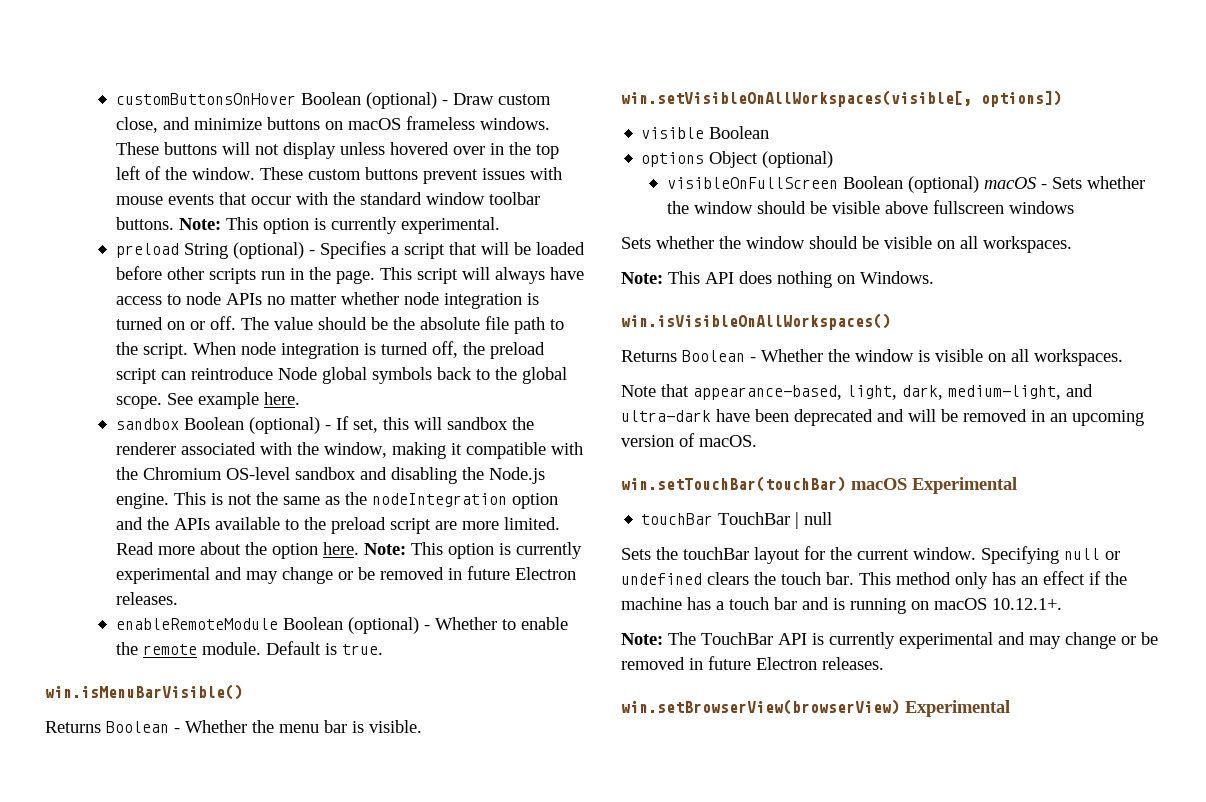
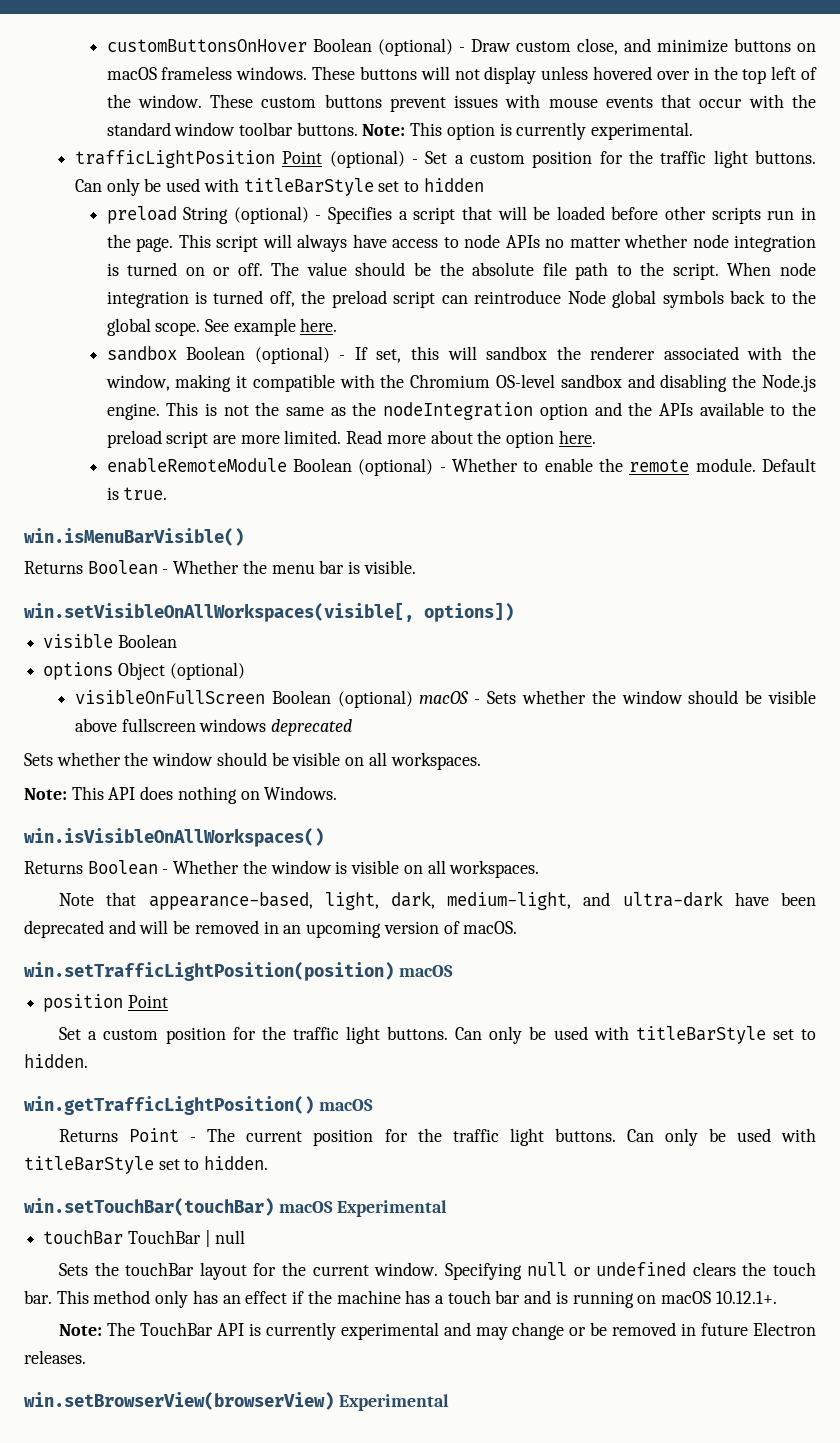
+ trafficLightPosition Point (optional) - Set a custom position for the traffic light buttons. Can only be used with titleBarStyle set to hidden
- Note: This option is currently experimental and may change or be removed in future Electron releases.
- visibleOnFullScreen Boolean (optional) macOS - Sets whether the window should be visible above fullscreen windows
+ visibleOnFullScreen Boolean (optional) macOS - Sets whether the window should be visible above fullscreen windows deprecated
+ win.setTrafficLightPosition(position) macOS
+ position Point
+ Set a custom position for the traffic light buttons. Can only be used with titleBarStyle set to hidden.
+ win.getTrafficLightPosition() macOS
+ Returns Point - The current position for the traffic light buttons. Can only be used with titleBarStyle set to hidden.

